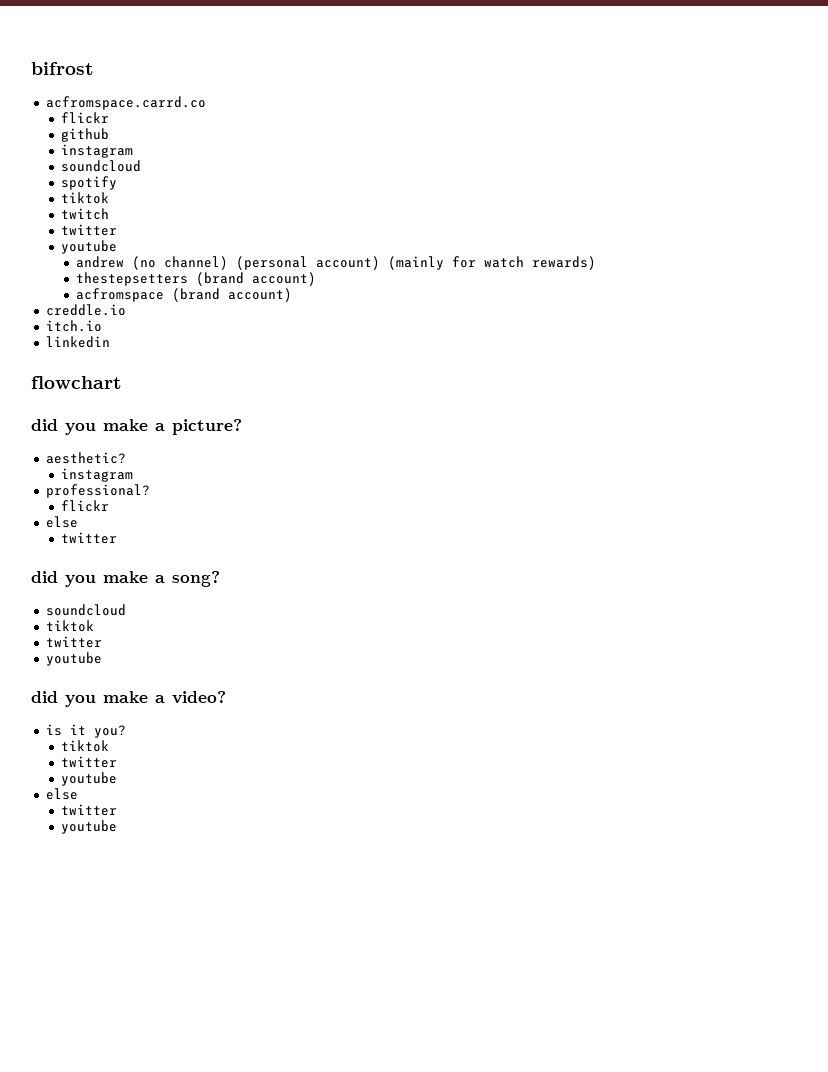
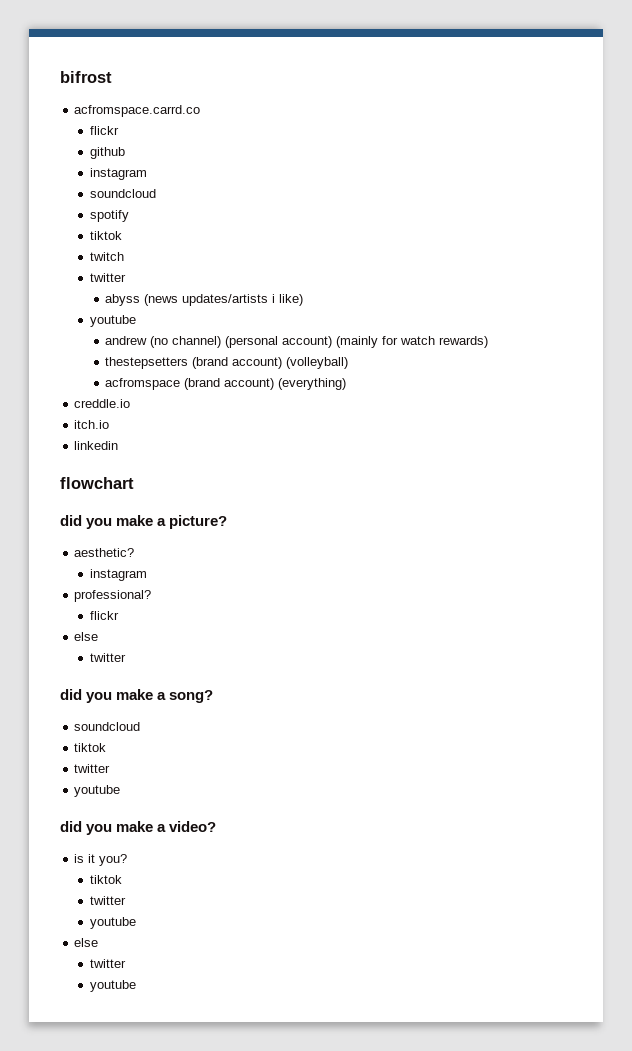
+ abyss (news updates/artists i like)
- thestepsetters (brand account)
+ thestepsetters (brand account) (volleyball)
- acfromspace (brand account)
+ acfromspace (brand account) (everything)

